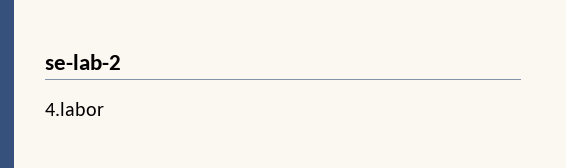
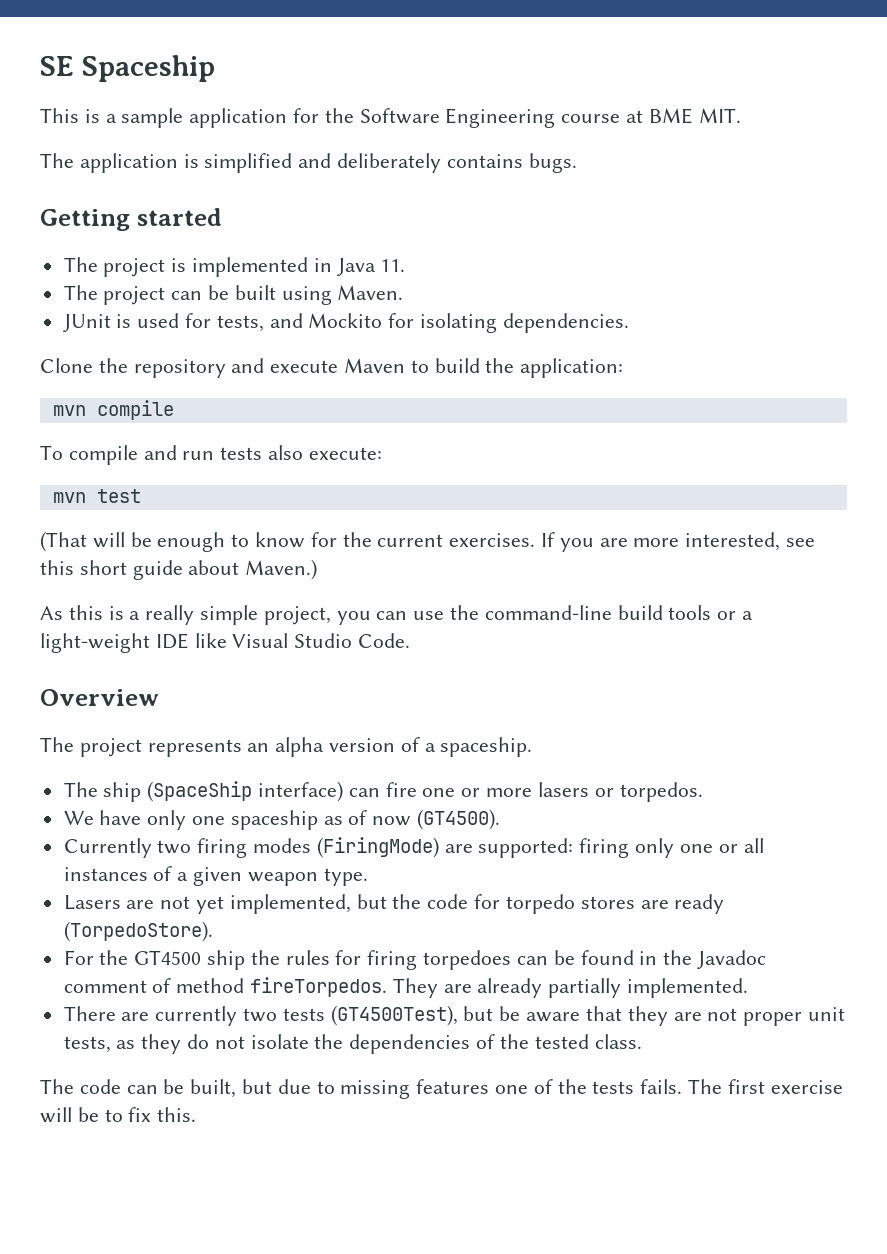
- se-lab-2
- 4.labor
+ SE Spaceship
+ This is a sample application for the Software Engineering course at BME MIT.
+ The application is simplified and deliberately contains bugs.
+ Getting started
+ The project is implemented in Java 11.
+ The project can be built using Maven.
+ JUnit is used for tests, and Mockito for isolating dependencies.
+ Clone the repository and execute Maven to build the application:
+ mvn compile
+ To compile and run tests also execute:
+ mvn test
+ (That will be enough to know for the current exercises. If you are more interested, see this short guide about Maven.)
+ As this is a really simple project, you can use the command-line build tools or a light-weight IDE like Visual Studio Code.
+ Overview
+ The project represents an alpha version of a spaceship.
+ The ship (SpaceShip interface) can fire one or more lasers or torpedos.
+ We have only one spaceship as of now (GT4500).
+ Currently two firing modes (FiringMode) are supported: firing only one or all instances of a given weapon type.
+ Lasers are not yet implemented, but the code for torpedo stores are ready (TorpedoStore).
+ For the GT4500 ship the rules for firing torpedoes can be found in the Javadoc comment of method fireTorpedos. They are already partially implemented.
+ There are currently two tests (GT4500Test), but be aware that they are not proper unit tests, as they do not isolate the dependencies of the tested class.
+ The code can be built, but due to missing features one of the tests fails. The first exercise will be to fix this.

